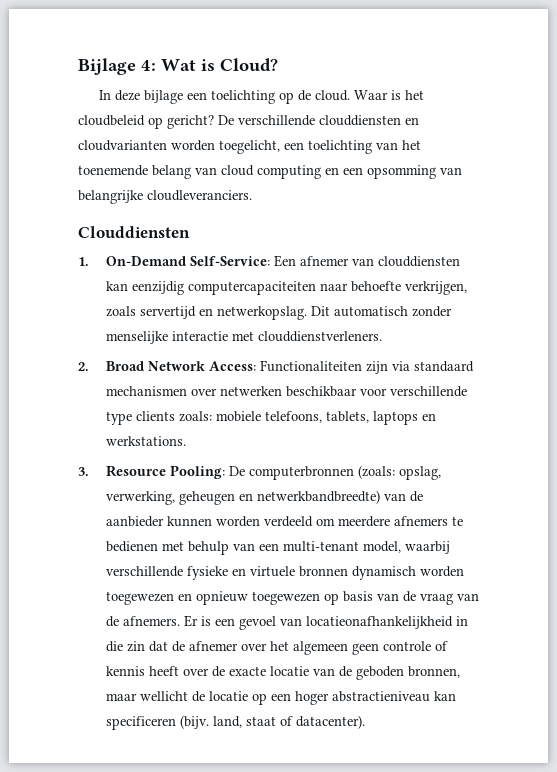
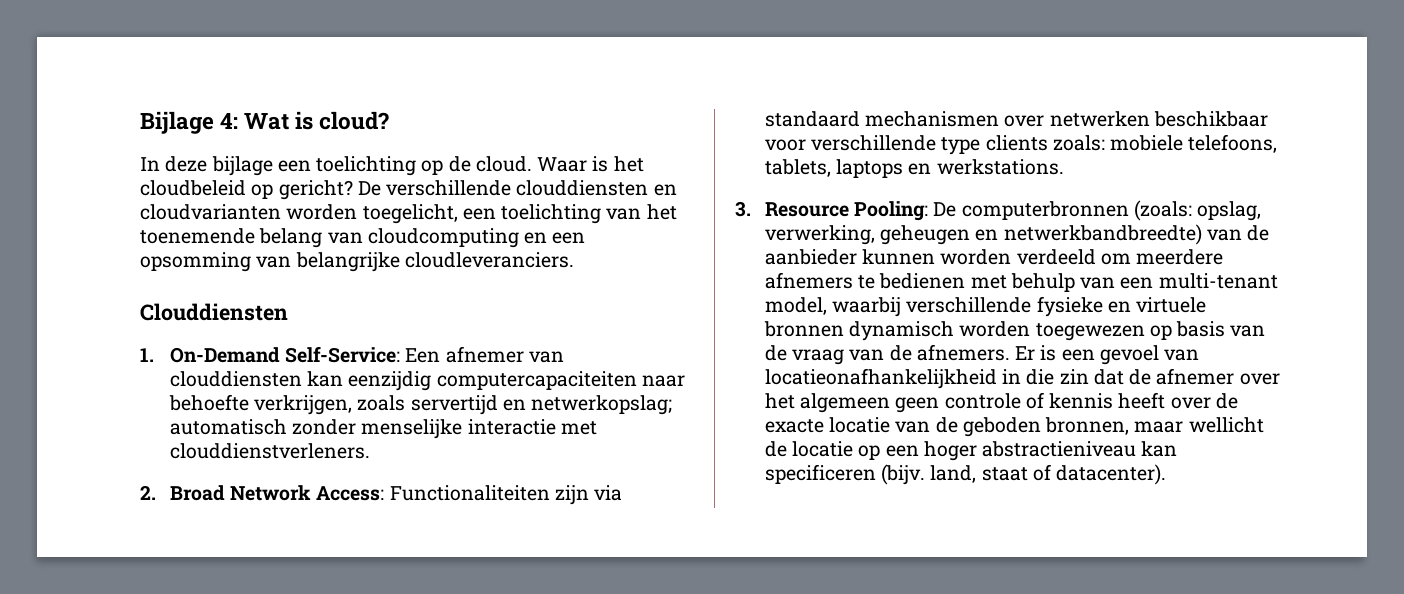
- Bijlage 4: Wat is Cloud?
+ Bijlage 4: Wat is cloud?
- De verschillende clouddiensten en cloudvarianten worden toegelicht, een toelichting van het toenemende belang van cloud computing en een opsomming van belangrijke cloudleveranciers.
+ De verschillende clouddiensten en cloudvarianten worden toegelicht, een toelichting van het toenemende belang van cloudcomputing en een opsomming van belangrijke cloudleveranciers.
- 1. On-Demand Self-Service: Een afnemer van clouddiensten kan eenzijdig computercapaciteiten naar behoefte verkrijgen, zoals servertijd en netwerkopslag. Dit automatisch zonder menselijke interactie met clouddienstverleners.
+ 1. On-Demand Self-Service: Een afnemer van clouddiensten kan eenzijdig computercapaciteiten naar behoefte verkrijgen, zoals servertijd en netwerkopslag; automatisch zonder menselijke interactie met clouddienstverleners.
- 3. Resource Pooling: De computerbronnen (zoals: opslag, verwerking, geheugen en netwerkbandbreedte) van de aanbieder kunnen worden verdeeld om meerdere afnemers te bedienen met behulp van een multi-tenant model, waarbij verschillende fysieke en virtuele bronnen dynamisch worden toegewezen en opnieuw toegewezen op basis van de vraag van de afnemers.
+ 3. Resource Pooling: De computerbronnen (zoals: opslag, verwerking, geheugen en netwerkbandbreedte) van de aanbieder kunnen worden verdeeld om meerdere afnemers te bedienen met behulp van een multi-tenant model, waarbij verschillende fysieke en virtuele bronnen dynamisch worden toegewezen op basis van de vraag van de afnemers.

